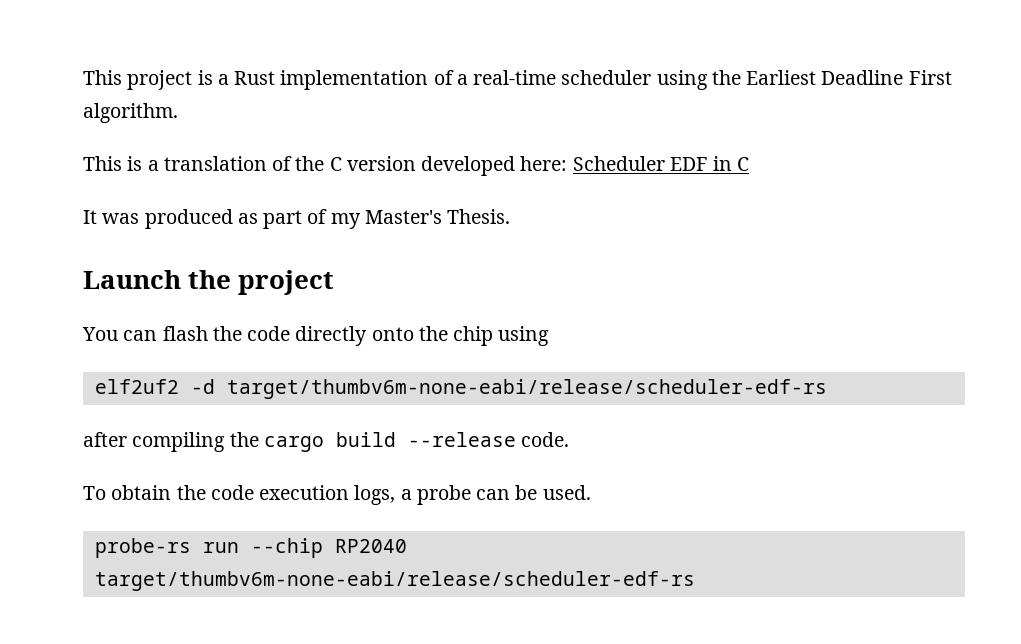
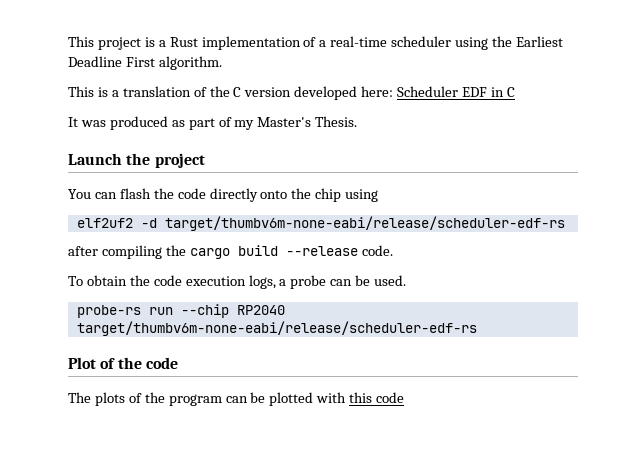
+ Plot of the code
+ The plots of the program can be plotted with this code

